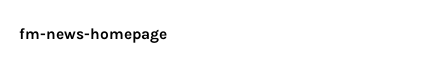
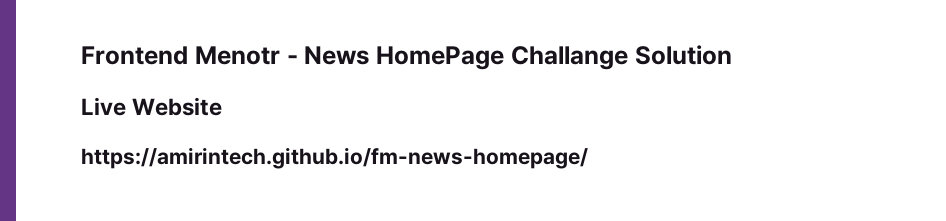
- fm-news-homepage
+ Frontend Menotr - News HomePage Challange Solution
+ Live Website
+ https://amirintech.github.io/fm-news-homepage/

